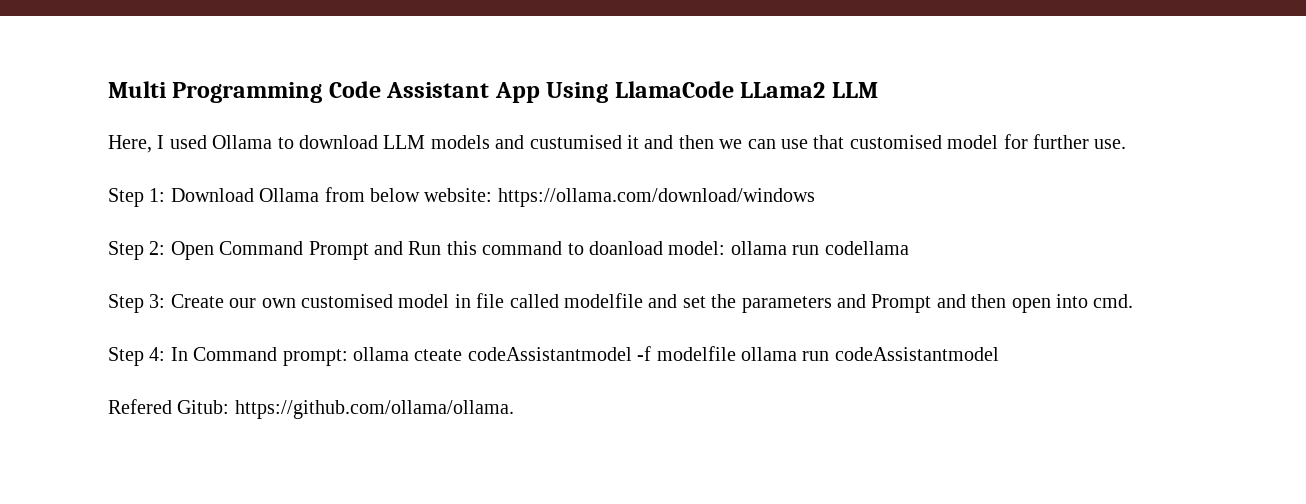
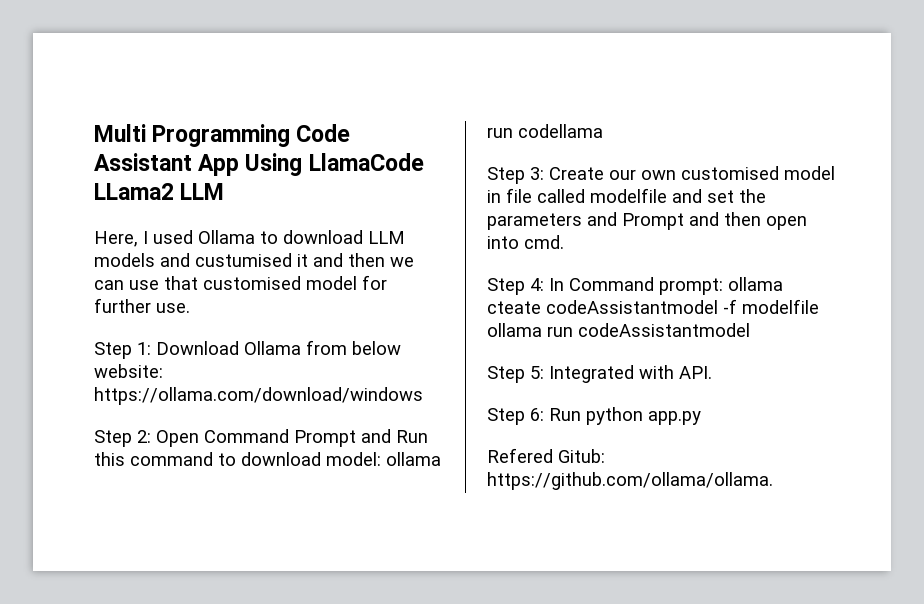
- Step 2: Open Command Prompt and Run this command to doanload model: ollama run codellama
+ Step 2: Open Command Prompt and Run this command to download model: ollama run codellama
+ Step 5: Integrated with API.
+ Step 6: Run python app.py

